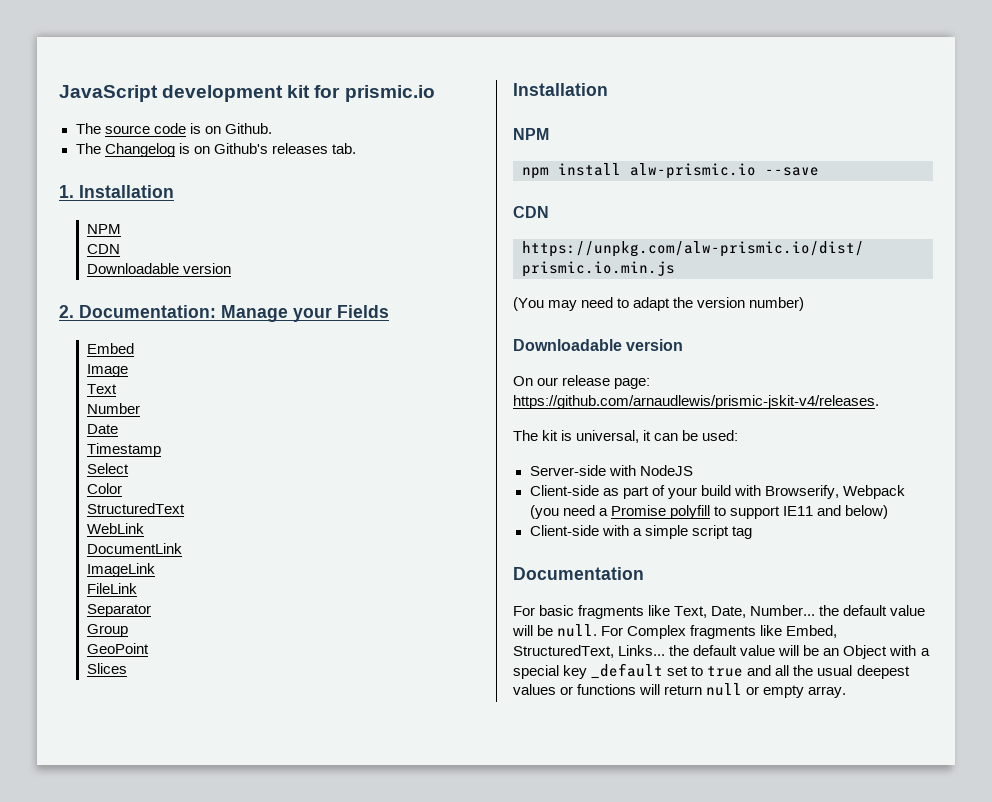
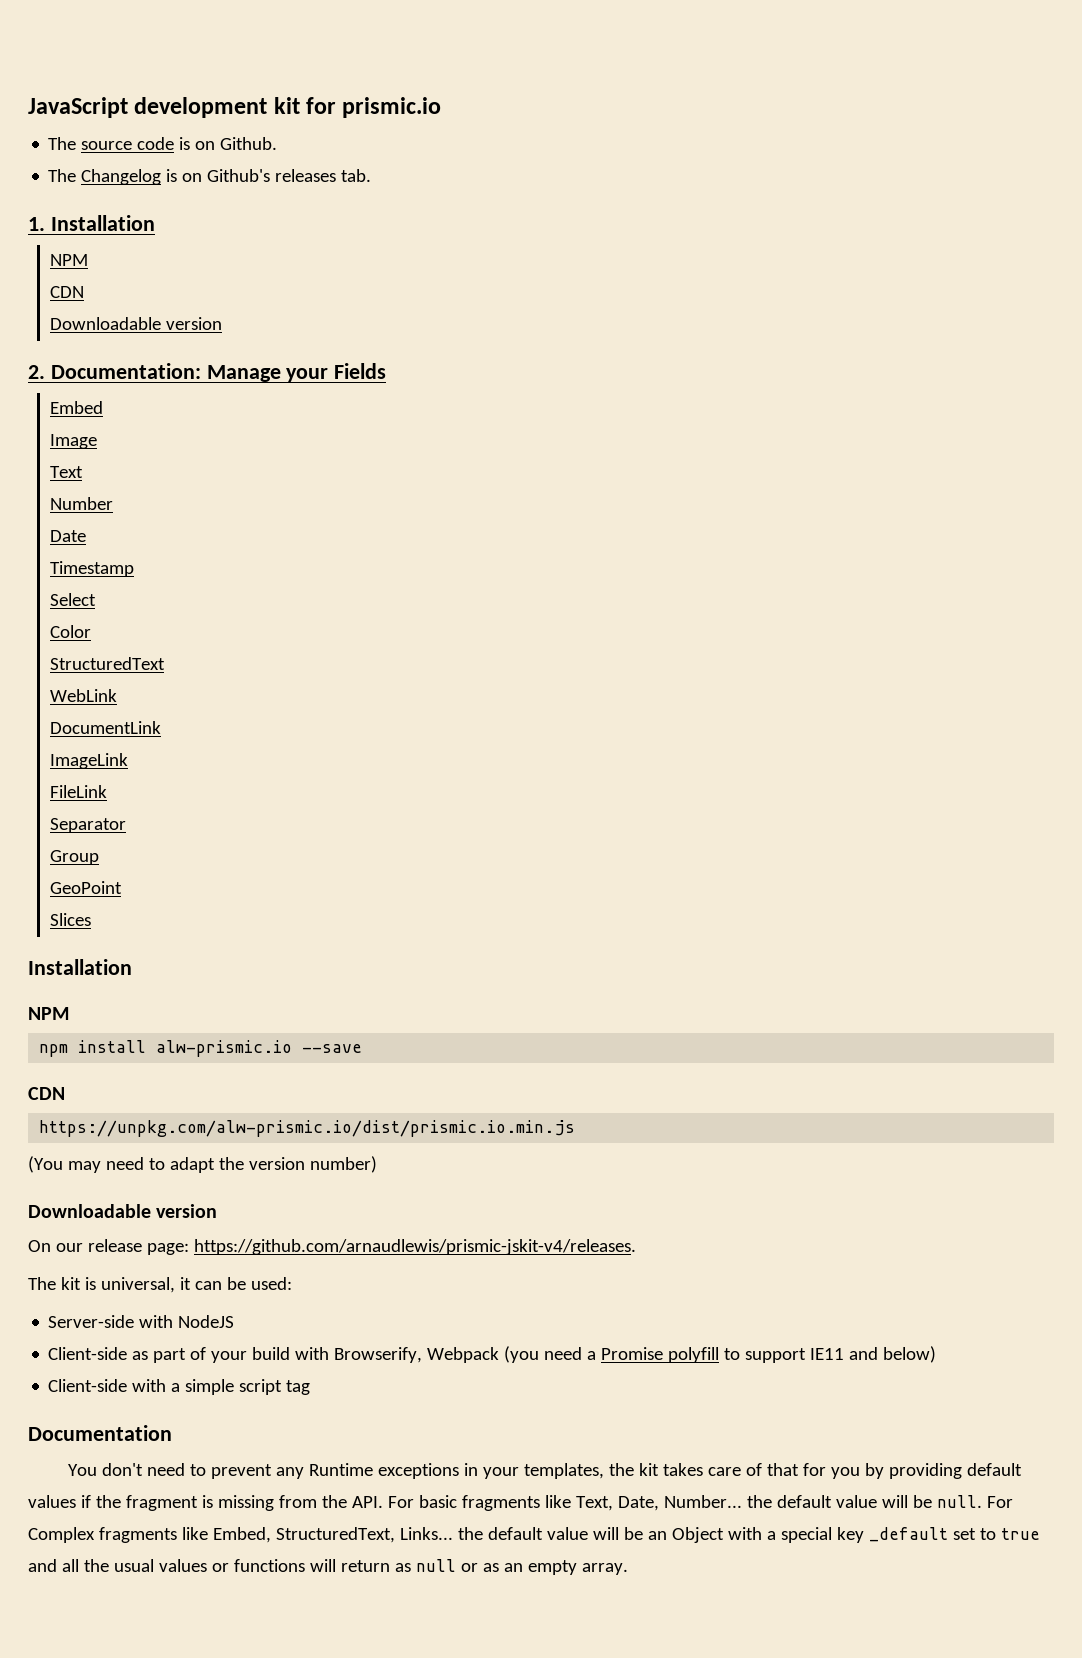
- For basic fragments like Text, Date, Number... the default value will be null.
+ You don't need to prevent any Runtime exceptions in your templates, the kit takes care of that for you by providing default values if the fragment is missing from the API. For basic fragments like Text, Date, Number... the default value will be null.
- For Complex fragments like Embed, StructuredText, Links... the default value will be an Object with a special key _default set to true and all the usual deepest values or functions will return null or empty array.
+ For Complex fragments like Embed, StructuredText, Links... the default value will be an Object with a special key _default set to true and all the usual values or functions will return as null or as an empty array.

